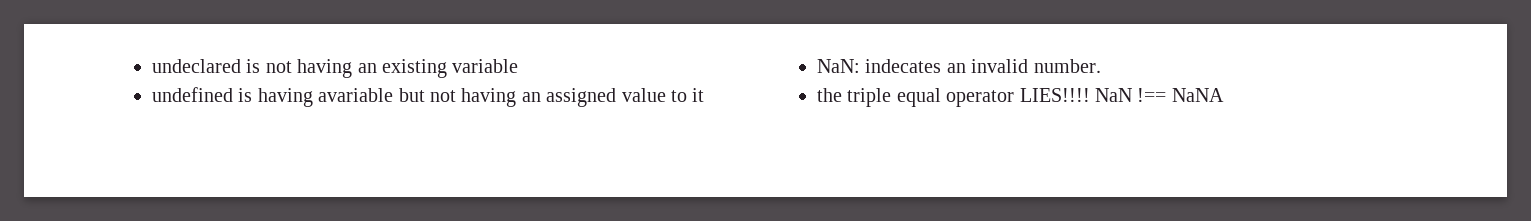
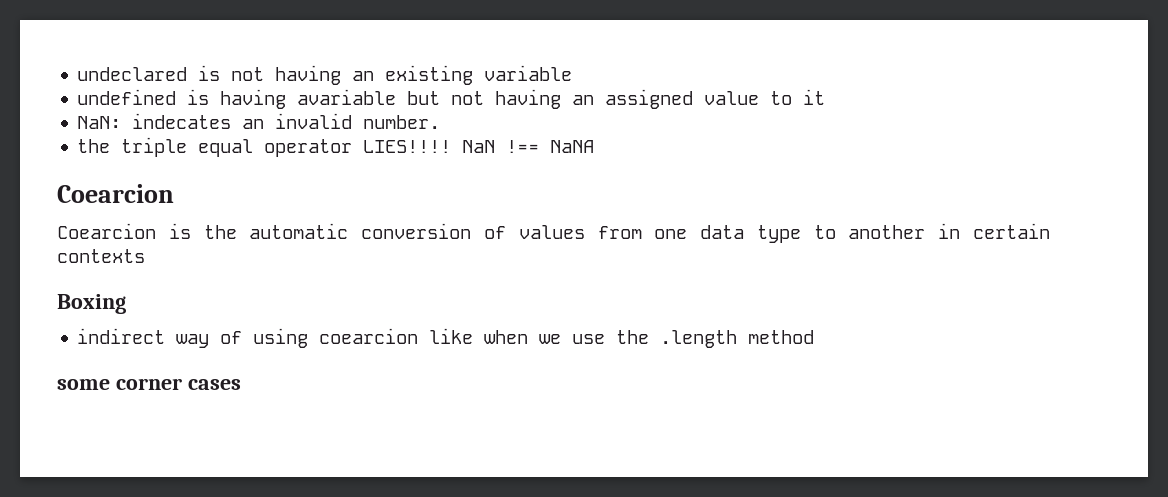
  NaN !== NaNA
+ Coearcion
+ Coearcion is the automatic conversion of values from one data type to another in certain contexts
+ Boxing
+ indirect way of using coearcion like when we use the .length method
+ some corner cases

